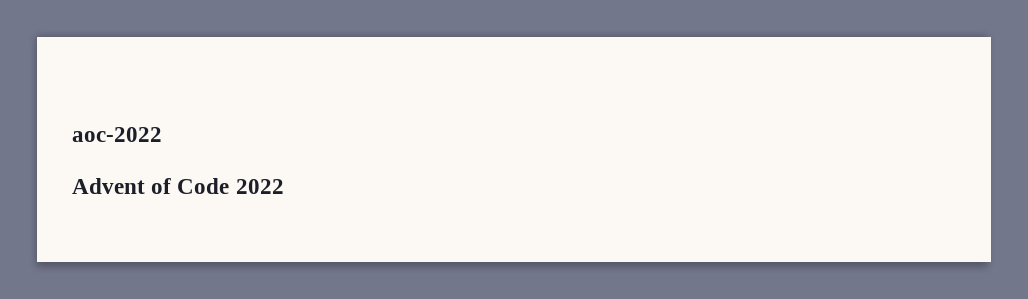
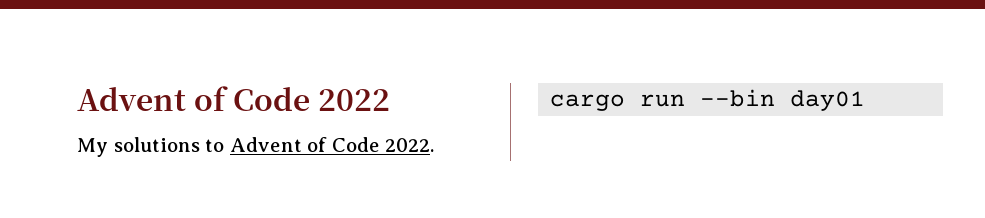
- aoc-2022
+ My solutions to Advent of Code 2022.
+ cargo run --bin day01

